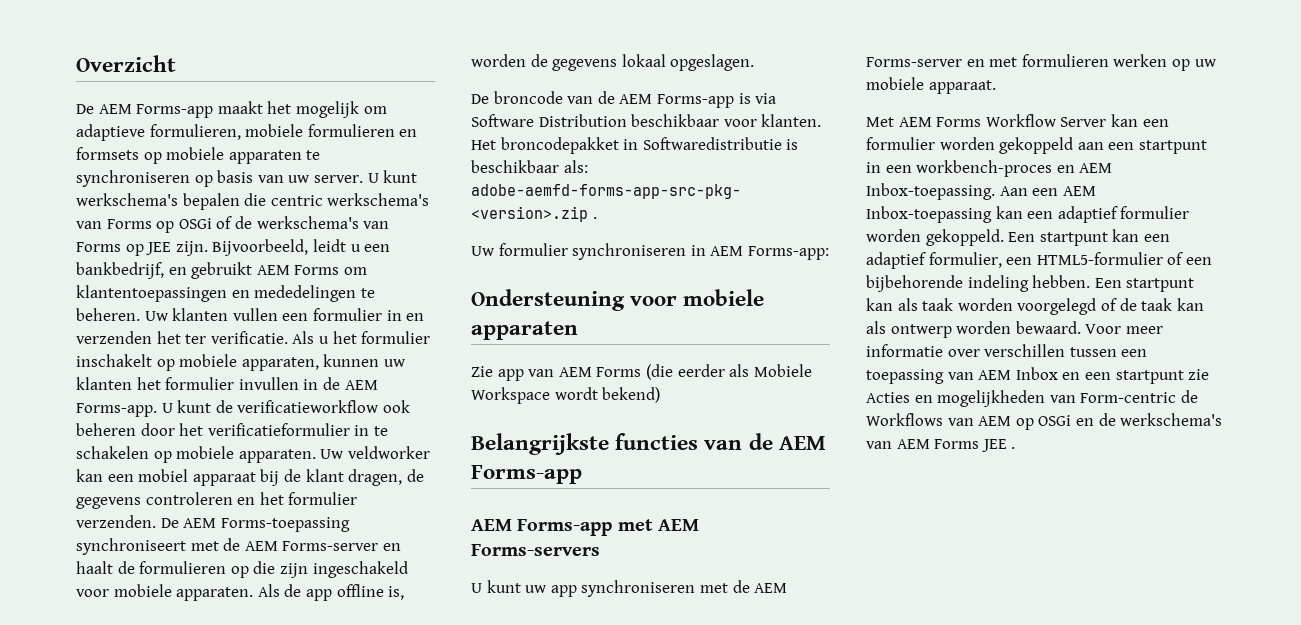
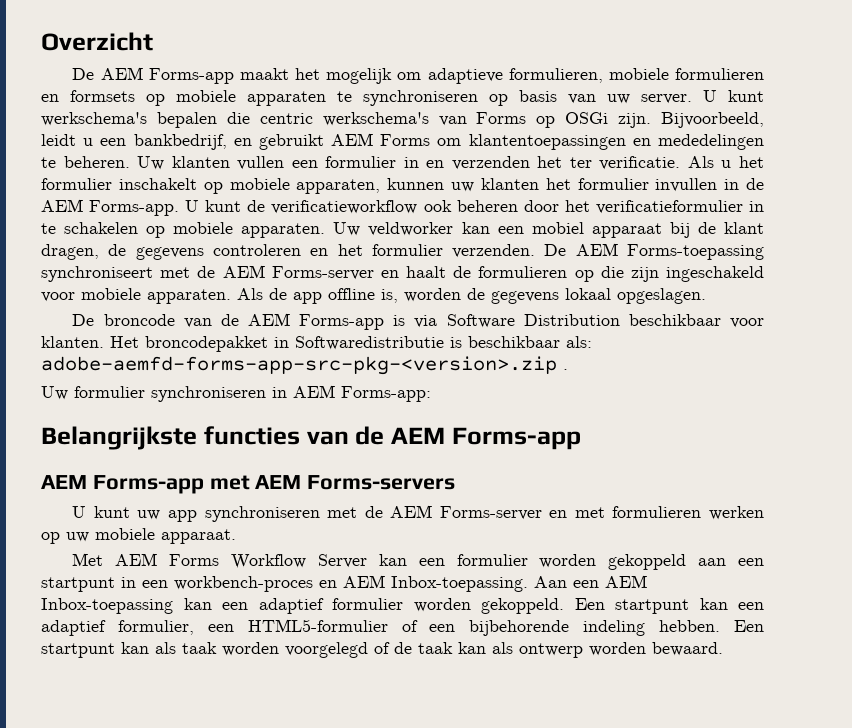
- U kunt werkschema's bepalen die centric werkschema's van Forms op OSGi of de werkschema's van Forms op JEE zijn.
+ U kunt werkschema's bepalen die centric werkschema's van Forms op OSGi zijn.
- Ondersteuning voor mobiele apparaten
- Zie app van AEM Forms (die eerder als Mobiele Workspace wordt bekend)
- Voor meer informatie over verschillen tussen een toepassing van AEM Inbox en een startpunt zie Acties en mogelijkheden van Form-centric de Workflows van AEM op OSGi en de werkschema's van AEM Forms JEE .

